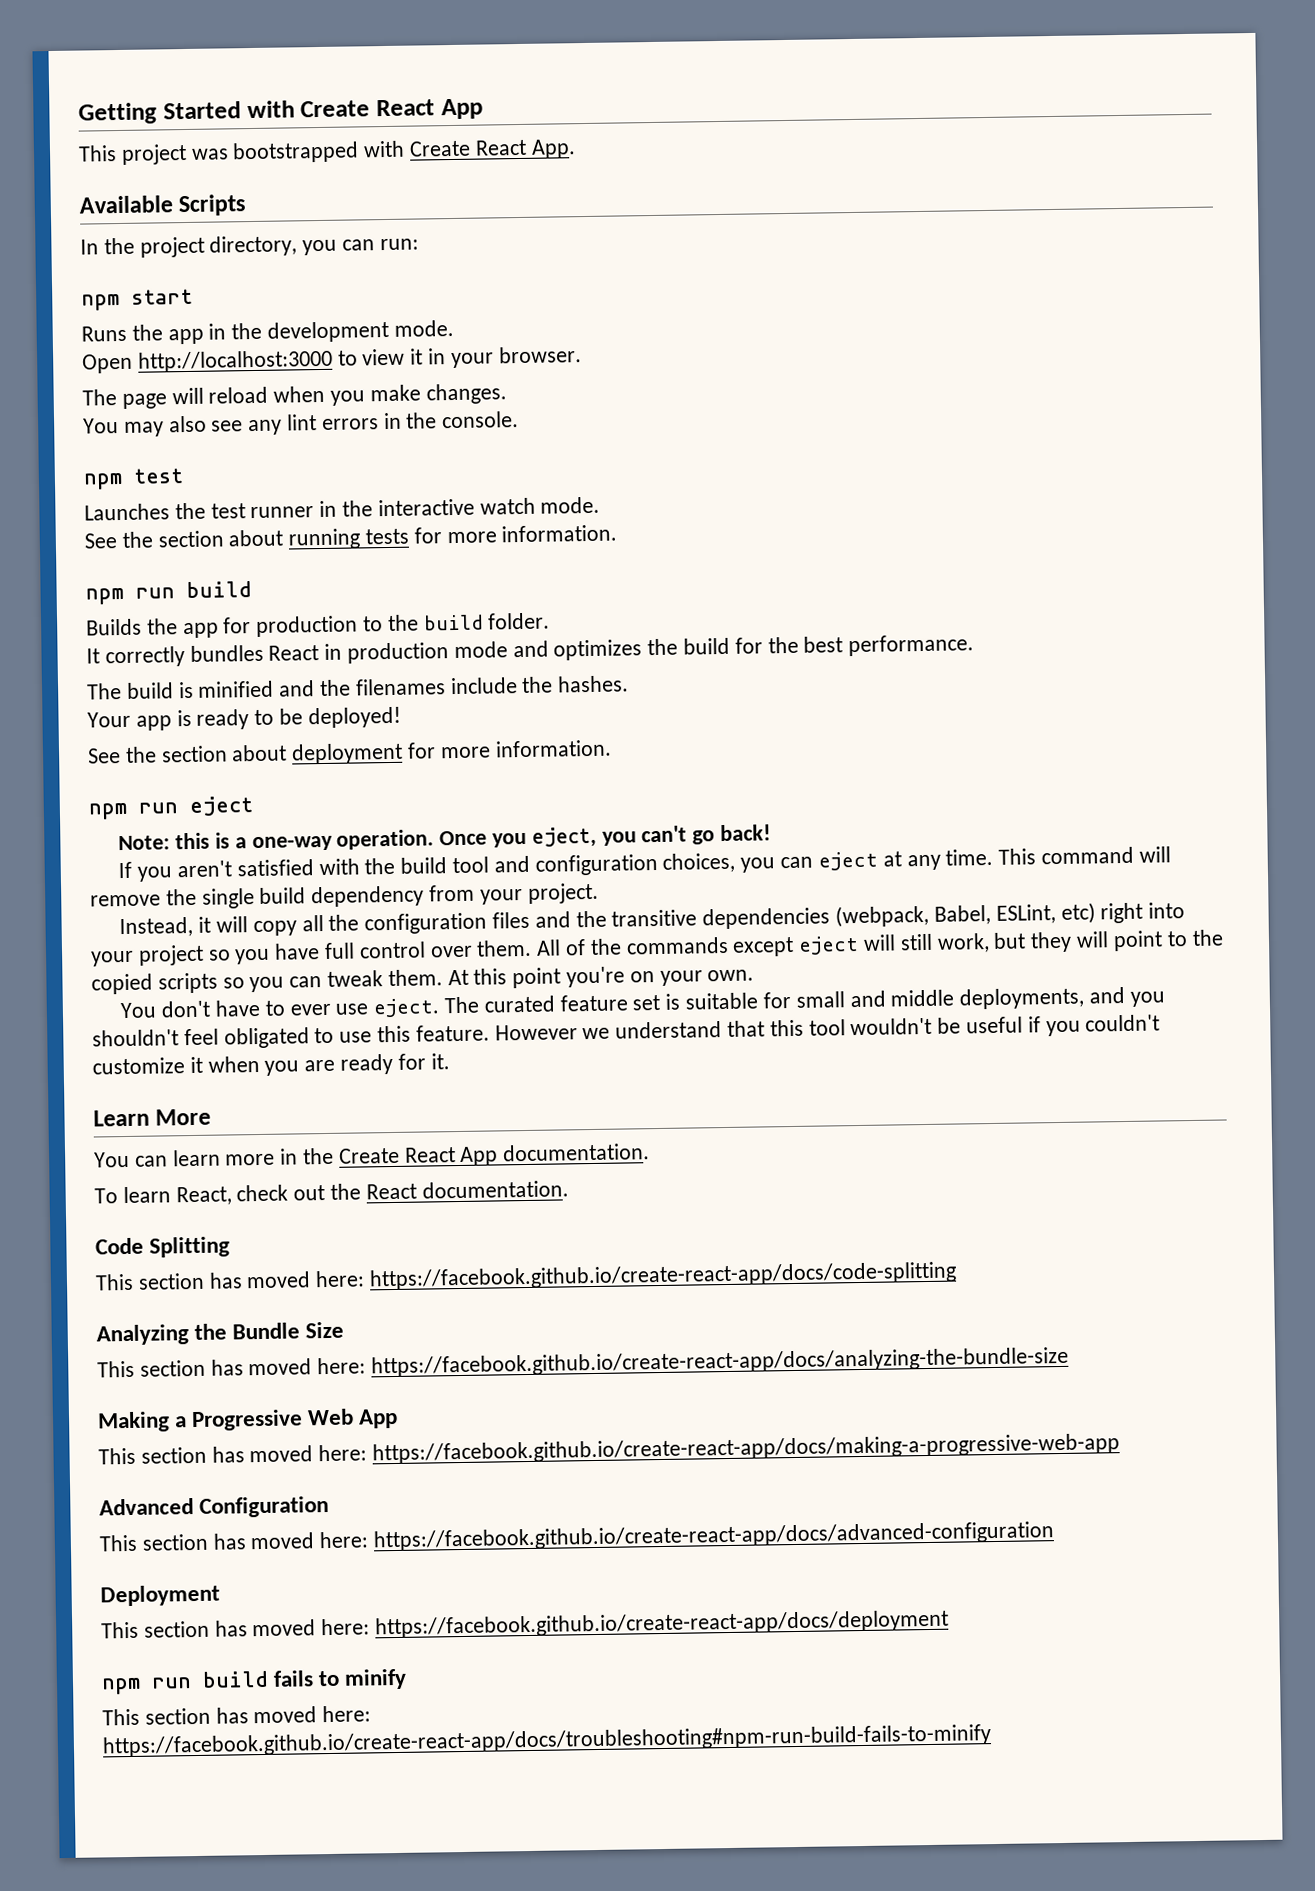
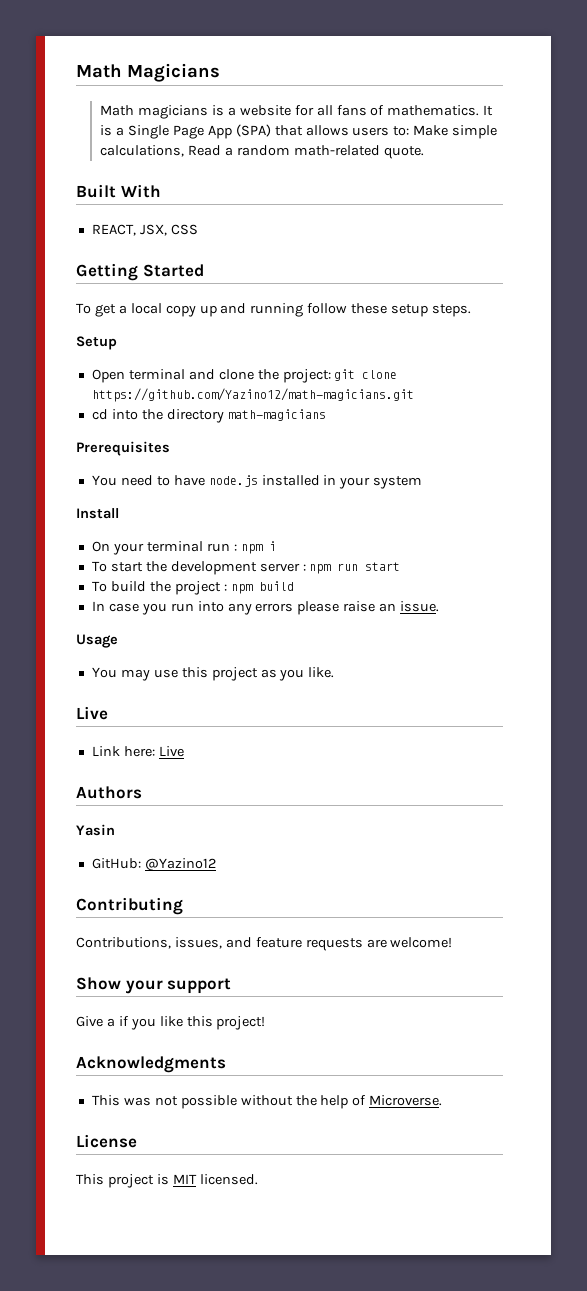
- Getting Started with Create React App
- This project was bootstrapped with Create React App.
- Available Scripts
- In the project directory, you can run:
- npm start
- Runs the app in the development mode.
- Open http://localhost:3000 to view it in your browser.
- The page will reload when you make changes.
- You may also see any lint errors in the console.
- npm test
- Launches the test runner in the interactive watch mode.
- See the section about running tests for more information.
- npm run build
- Builds the app for production to the build folder.
- It correctly bundles React in production mode and optimizes the build for the best performance.
- The build is minified and the filenames include the hashes.
- Your app is ready to be deployed!
- See the section about deployment for more information.
- npm run eject
- Note: this is a one-way operation. Once you eject, you can't go back!
- If you aren't satisfied with the build tool and configuration choices, you can eject at any time. This command will remove the single build dependency from your project.
- Instead, it will copy all the configuration files and the transitive dependencies (webpack, Babel, ESLint, etc) right into your project so you have full control over them. All of the commands except eject will still work, but they will point to the copied scripts so you can tweak them. At this point you're on your own.
- You don't have to ever use eject. The curated feature set is suitable for small and middle deployments, and you shouldn't feel obligated to use this feature. However we understand that this tool wouldn't be useful if you couldn't customize it when you are ready for it.
- Learn More
- You can learn more in the Create React App documentation.
- To learn React, check out the React documentation.
- Code Splitting
- This section has moved here: https://facebook.github.io/create-react-app/docs/code-splitting
- Analyzing the Bundle Size
- This section has moved here: https://facebook.github.io/create-react-app/docs/analyzing-the-bundle-size
- Making a Progressive Web App
- This section has moved here: https://facebook.github.io/create-react-app/docs/making-a-progressive-web-app
- Advanced Configuration
- This section has moved here: https://facebook.github.io/create-react-app/docs/advanced-configuration
- Deployment
- This section has moved here: https://facebook.github.io/create-react-app/docs/deployment
- npm run build fails to minify
- This section has moved here: https://facebook.github.io/create-react-app/docs/troubleshooting#npm-run-build-fails-to-minify
+ Math Magicians
+ Math magicians is a website for all fans of mathematics. It is a Single Page App (SPA) that allows users to: Make simple calculations, Read a random math-related quote.
+ Built With
+ REACT, JSX, CSS
+ Getting Started
+ To get a local copy up and running follow these setup steps.
+ Setup
+ Open terminal and clone the project: git clone https://github.com/Yazino12/math-magicians.git
+ cd into the directory math-magicians
+ Prerequisites
+ You need to have node.js installed in your system
+ Install
+ On your terminal run : npm i
+ To start the development server : npm run start
+ To build the project : npm build
+ In case you run into any errors please raise an issue.
+ Usage
+ You may use this project as you like.
+ Live
+ Link here: Live
+ Authors
+ Yasin
+ GitHub: @Yazino12
+ Contributing
+ Contributions, issues, and feature requests are welcome!
+ Show your support
+ Give a if you like this project!
+ Acknowledgments
+ This was not possible without the help of Microverse.
+ License
+ This project is MIT licensed.

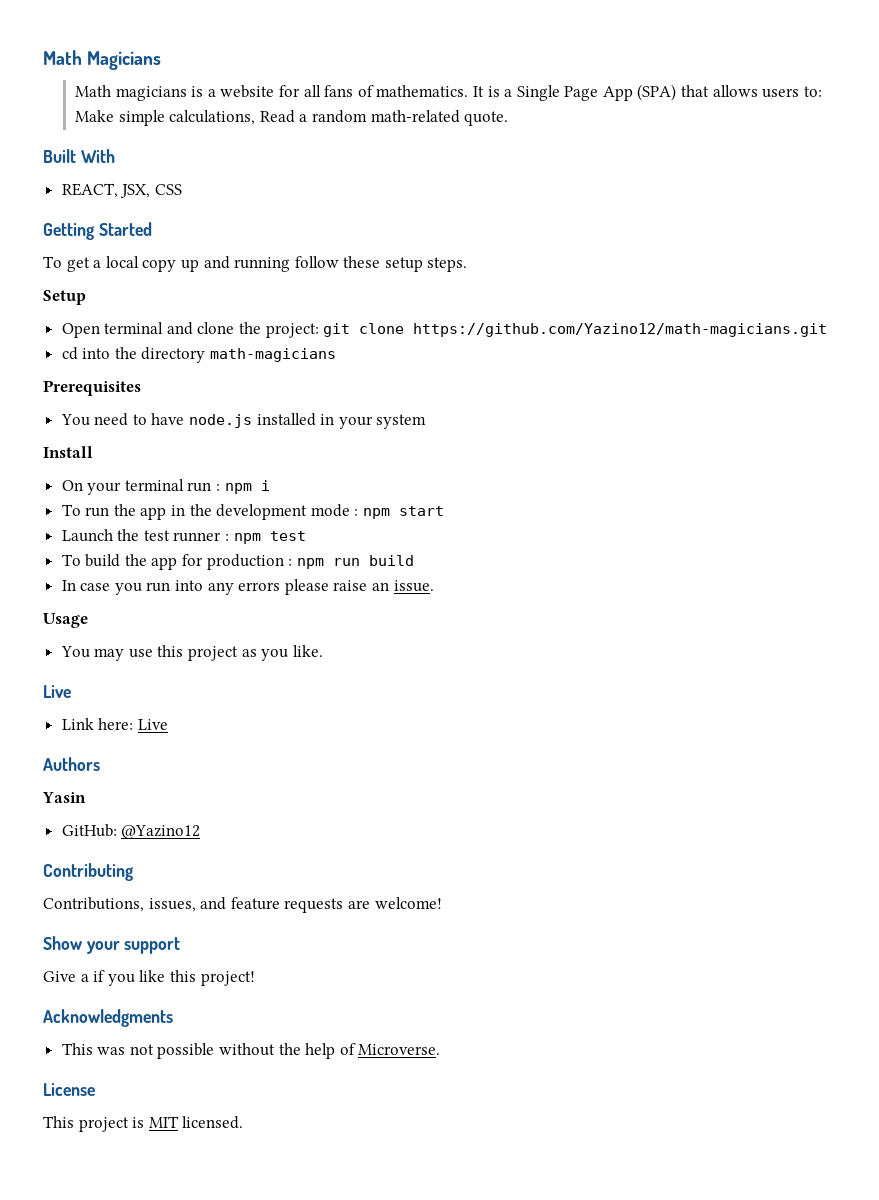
- To start the development server : npm run start
+ To run the app in the development mode : npm start
+ Launch the test runner : npm test
- To build the project : npm build
+ To build the app for production : npm run build

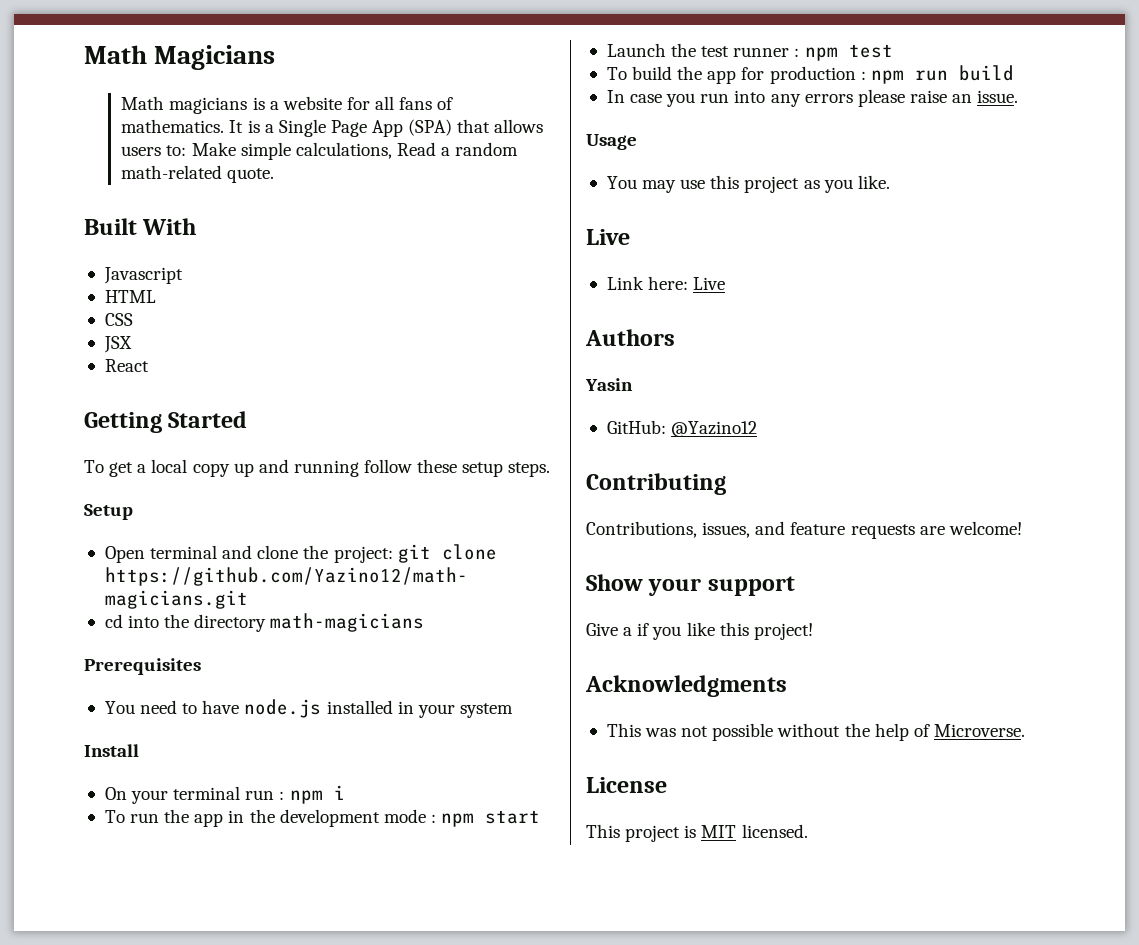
- REACT, JSX, CSS
+ Javascript
+ HTML
+ CSS
+ JSX
+ React

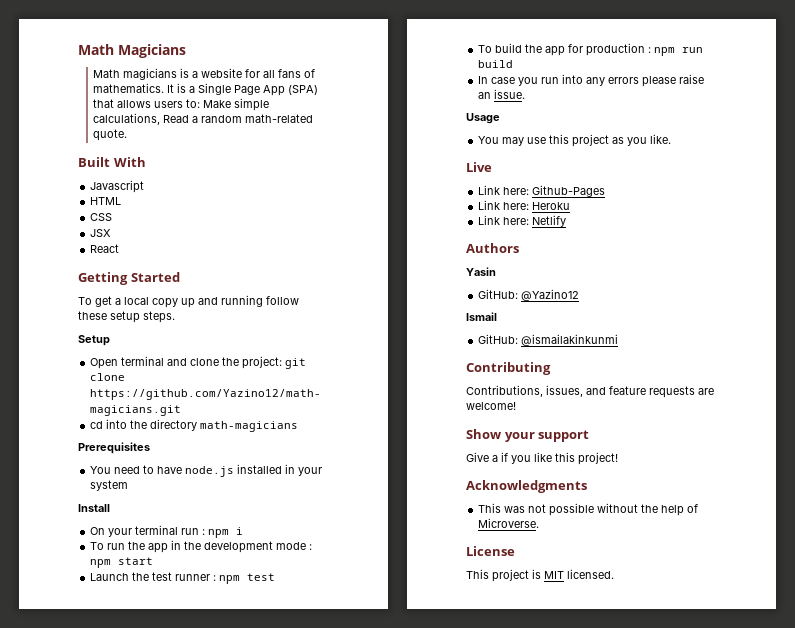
- Link here: Live
+ Link here: Github-Pages
+ Link here: Heroku
+ Link here: Netlify
+ Ismail
+ GitHub: @ismailakinkunmi

